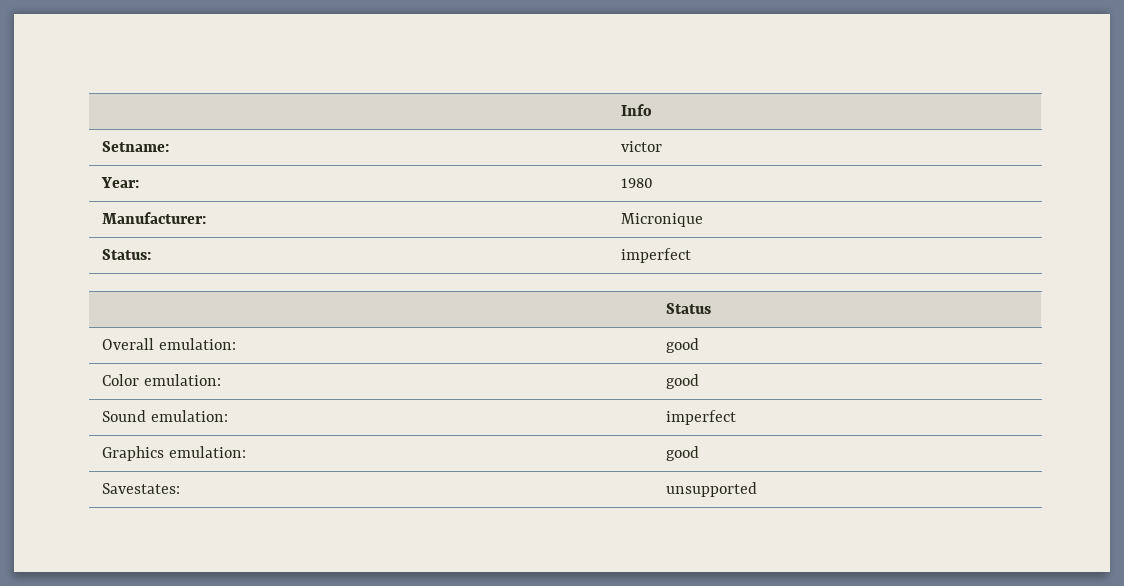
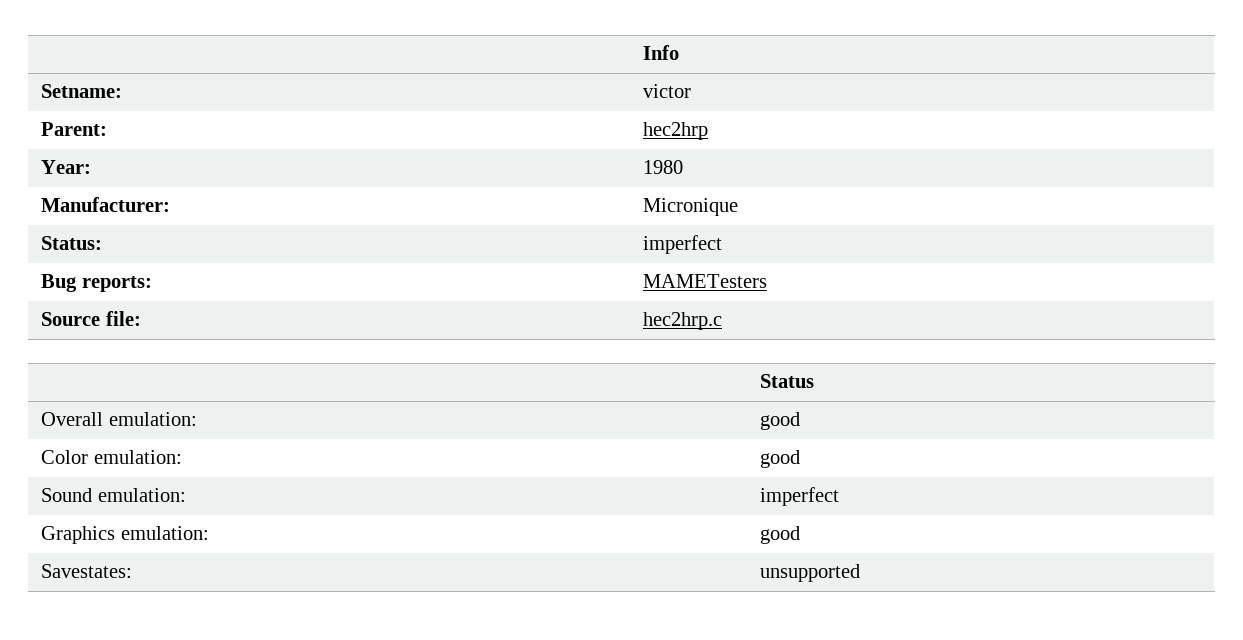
+ Parent: | hec2hrp
+ Bug reports: | MAMETesters
+ Source file: | hec2hrp.c

